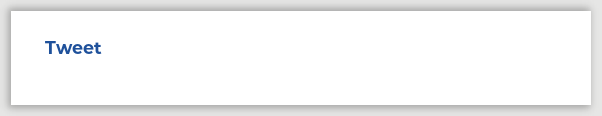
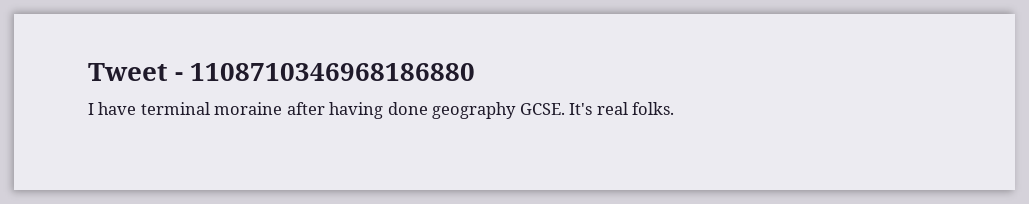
- Tweet
+ Tweet - 1108710346968186880
+ I have terminal moraine after having done geography GCSE. It's real folks.

